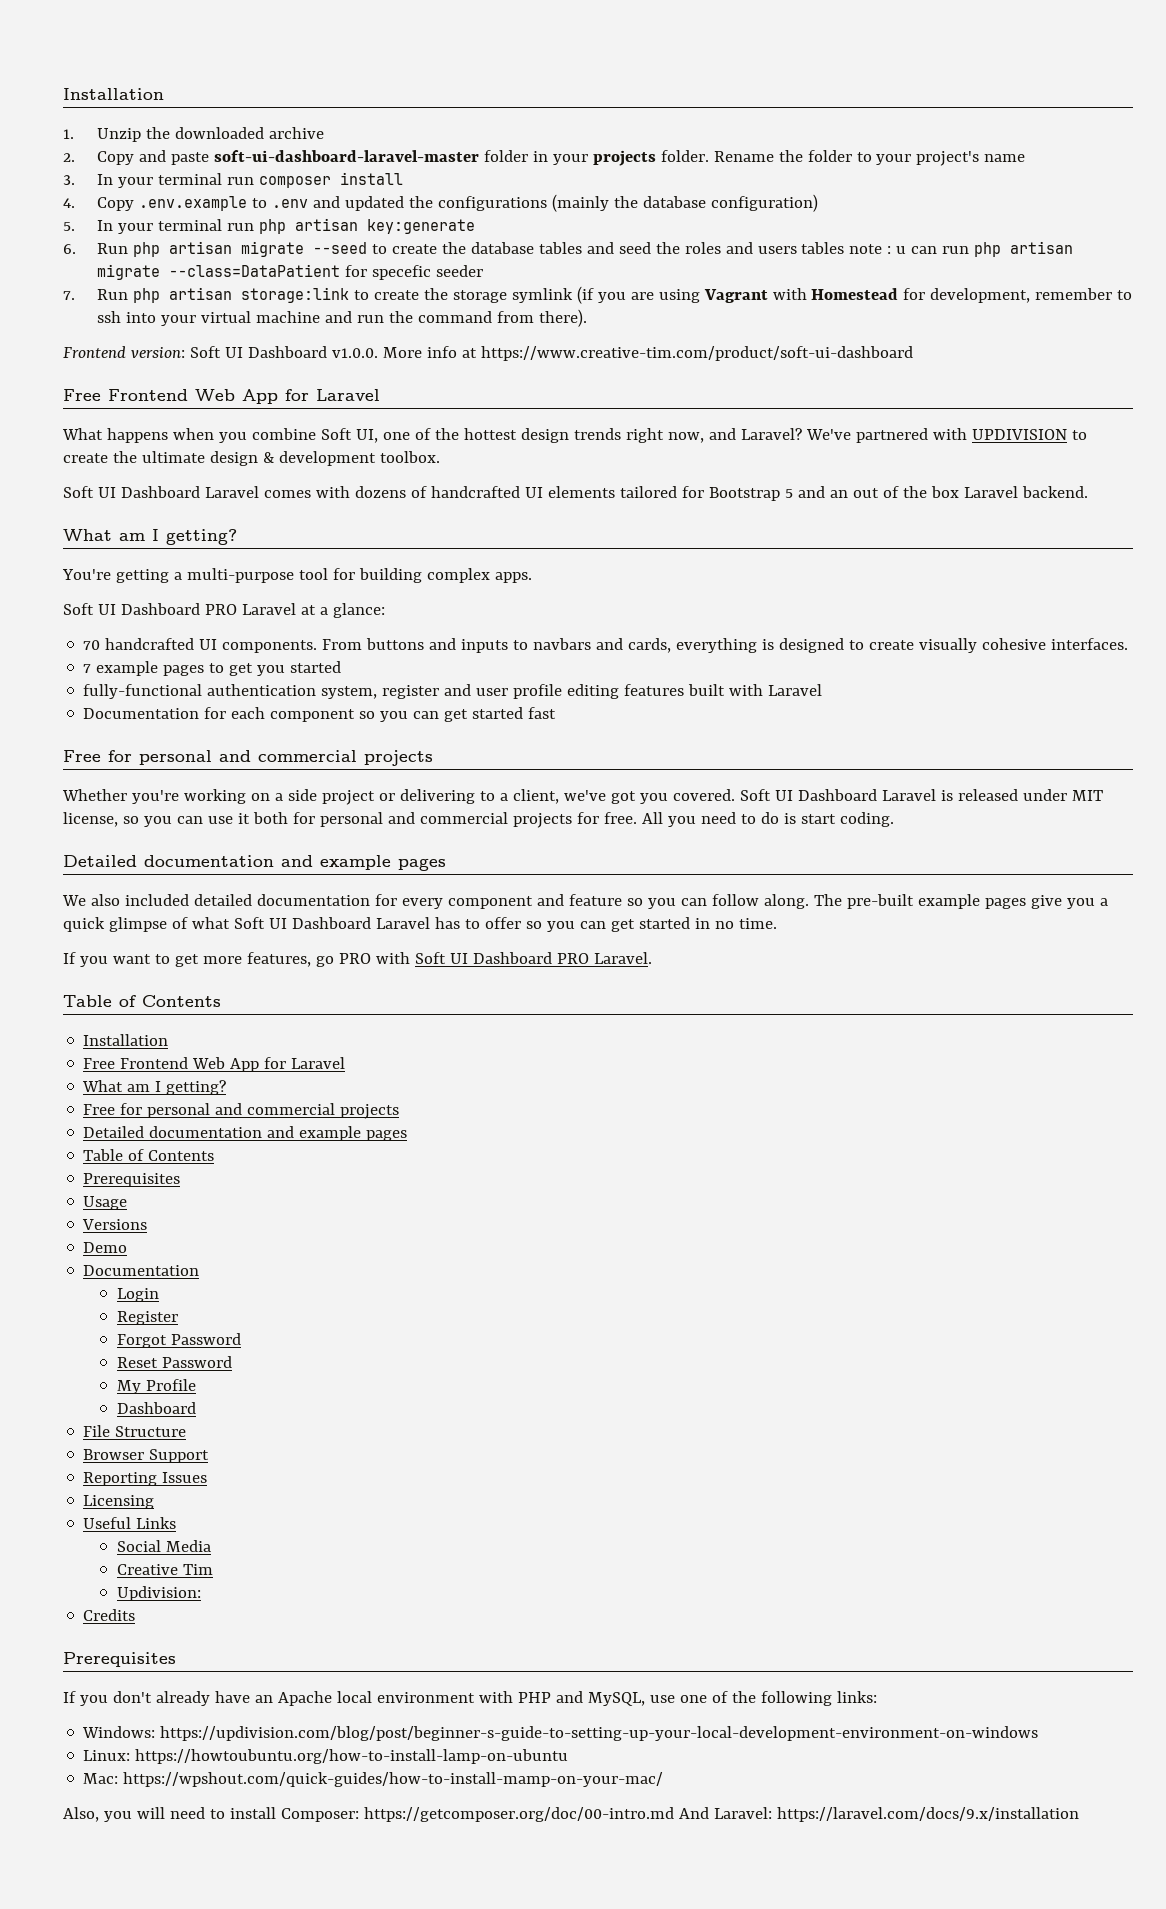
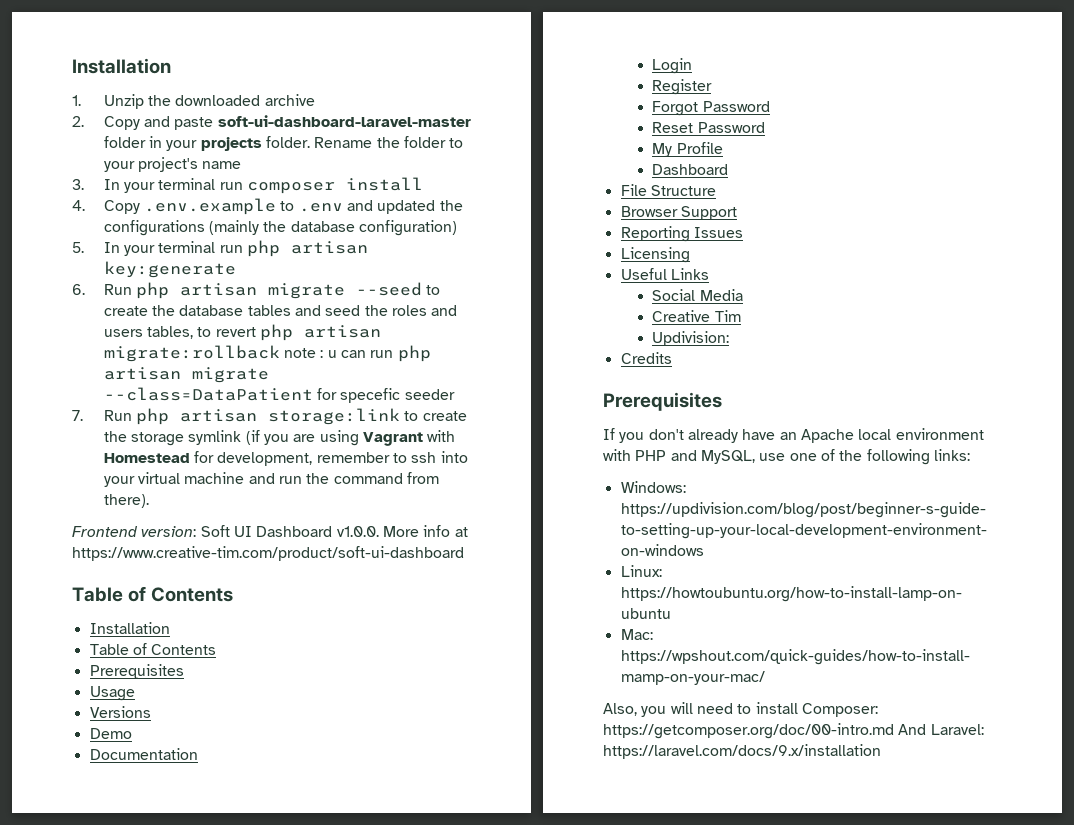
- 6. Run php artisan migrate --seed to create the database tables and seed the roles and users tables note : u can run php artisan migrate --class=DataPatient for specefic seeder
+ 6. Run php artisan migrate --seed to create the database tables and seed the roles and users tables, to revert php artisan migrate:rollback note : u can run php artisan migrate --class=DataPatient for specefic seeder
  Frontend version: Soft UI Dashboard v1.0.0. More info at https://www.creative-tim.com/product/soft-ui-dashboard
- Free Frontend Web App for Laravel
- What happens when you combine Soft UI, one of the hottest design trends right now, and Laravel? We've partnered with UPDIVISION to create the ultimate design & development toolbox.
- Soft UI Dashboard Laravel comes with dozens of handcrafted UI elements tailored for Bootstrap 5 and an out of the box Laravel backend.
- What am I getting?
- You're getting a multi-purpose tool for building complex apps.
- Soft UI Dashboard PRO Laravel at a glance:
- 70 handcrafted UI components. From buttons and inputs to navbars and cards, everything is designed to create visually cohesive interfaces.
- 7 example pages to get you started
- fully-functional authentication system, register and user profile editing features built with Laravel
- Documentation for each component so you can get started fast
- Free for personal and commercial projects
- Whether you're working on a side project or delivering to a client, we've got you covered. Soft UI Dashboard Laravel is released under MIT license, so you can use it both for personal and commercial projects for free. All you need to do is start coding.
- Detailed documentation and example pages
- We also included detailed documentation for every component and feature so you can follow along. The pre-built example pages give you a quick glimpse of what Soft UI Dashboard Laravel has to offer so you can get started in no time.
- If you want to get more features, go PRO with Soft UI Dashboard PRO Laravel.
  Table of Contents
  Installation
- Free Frontend Web App for Laravel
- What am I getting?
- Free for personal and commercial projects
- Detailed documentation and example pages

